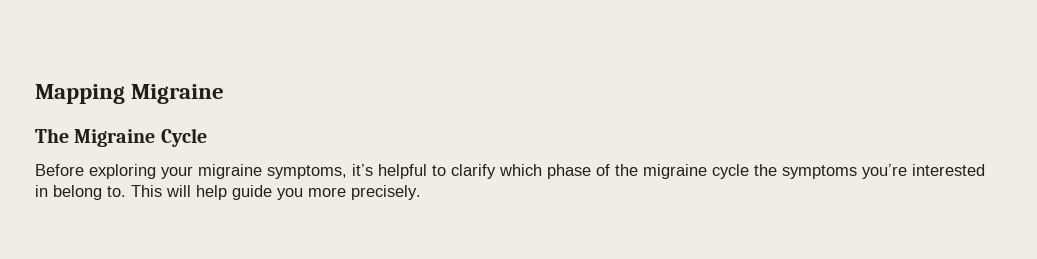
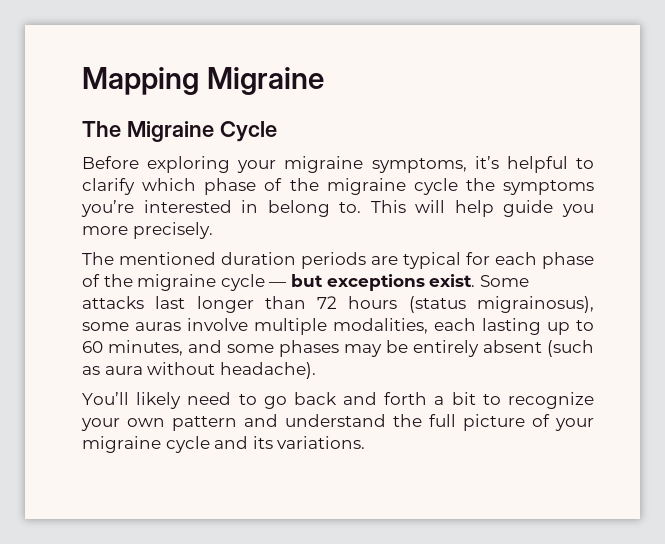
+ The mentioned duration periods are typical for each phase of the migraine cycle — but exceptions exist. Some attacks last longer than 72 hours (status migrainosus), some auras involve multiple modalities, each lasting up to 60 minutes, and some phases may be entirely absent (such as aura without headache).
+ You’ll likely need to go back and forth a bit to recognize your own pattern and understand the full picture of your migraine cycle and its variations.

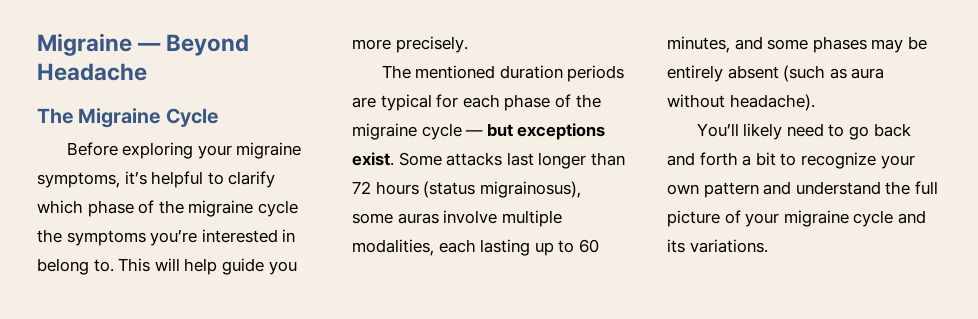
- Mapping Migraine
+ Migraine — Beyond Headache

